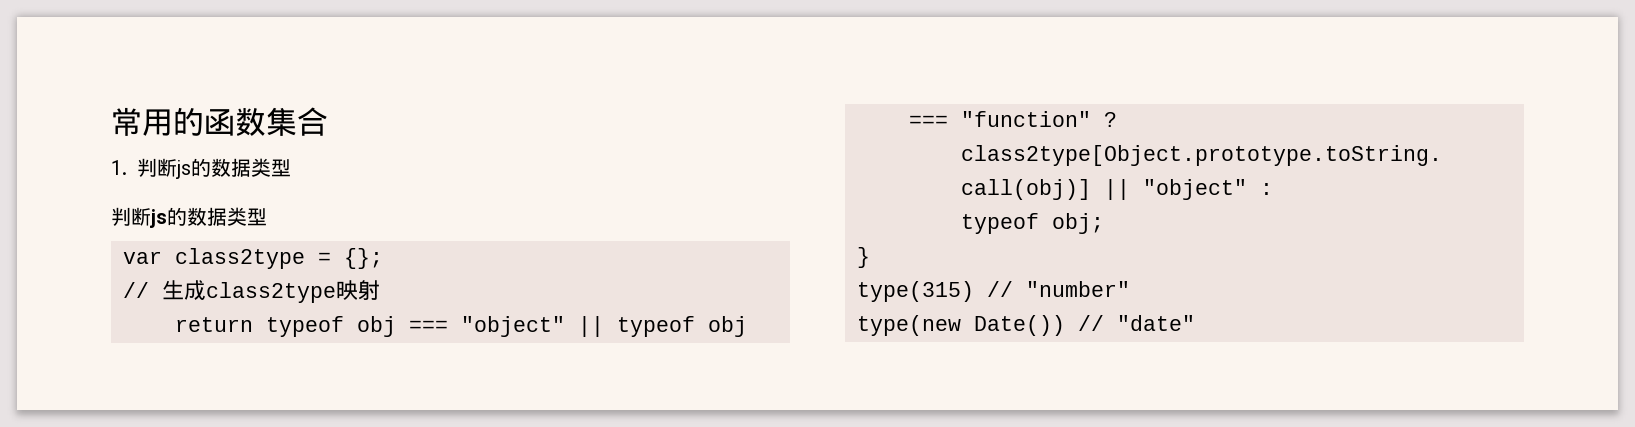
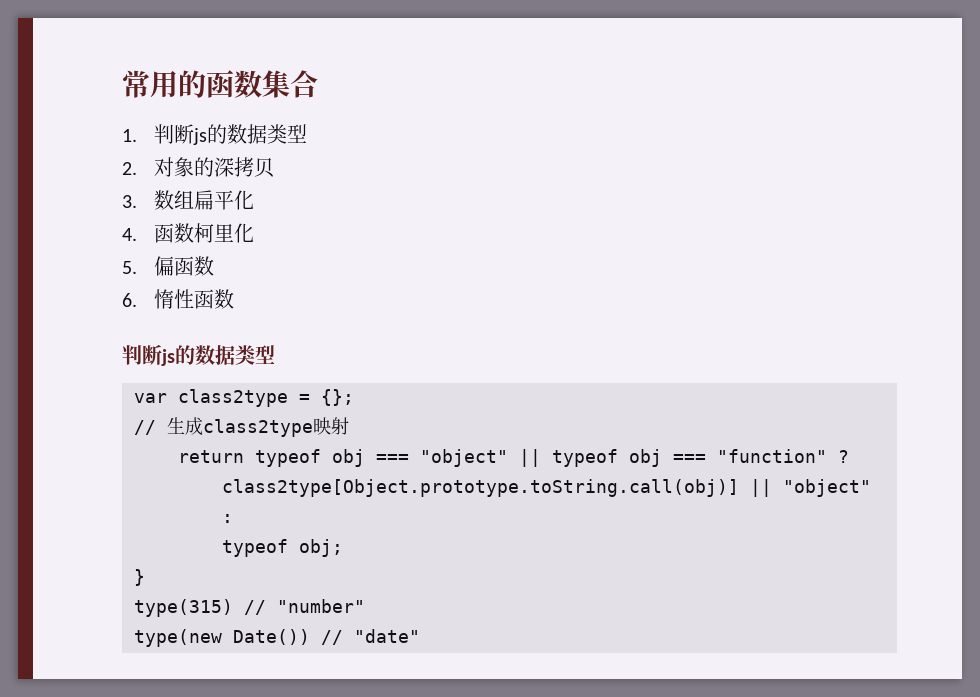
+ 2.对象的深拷贝
+ 3.数组扁平化
+ 4.函数柯里化
+ 5.偏函数
+ 6.惰性函数

